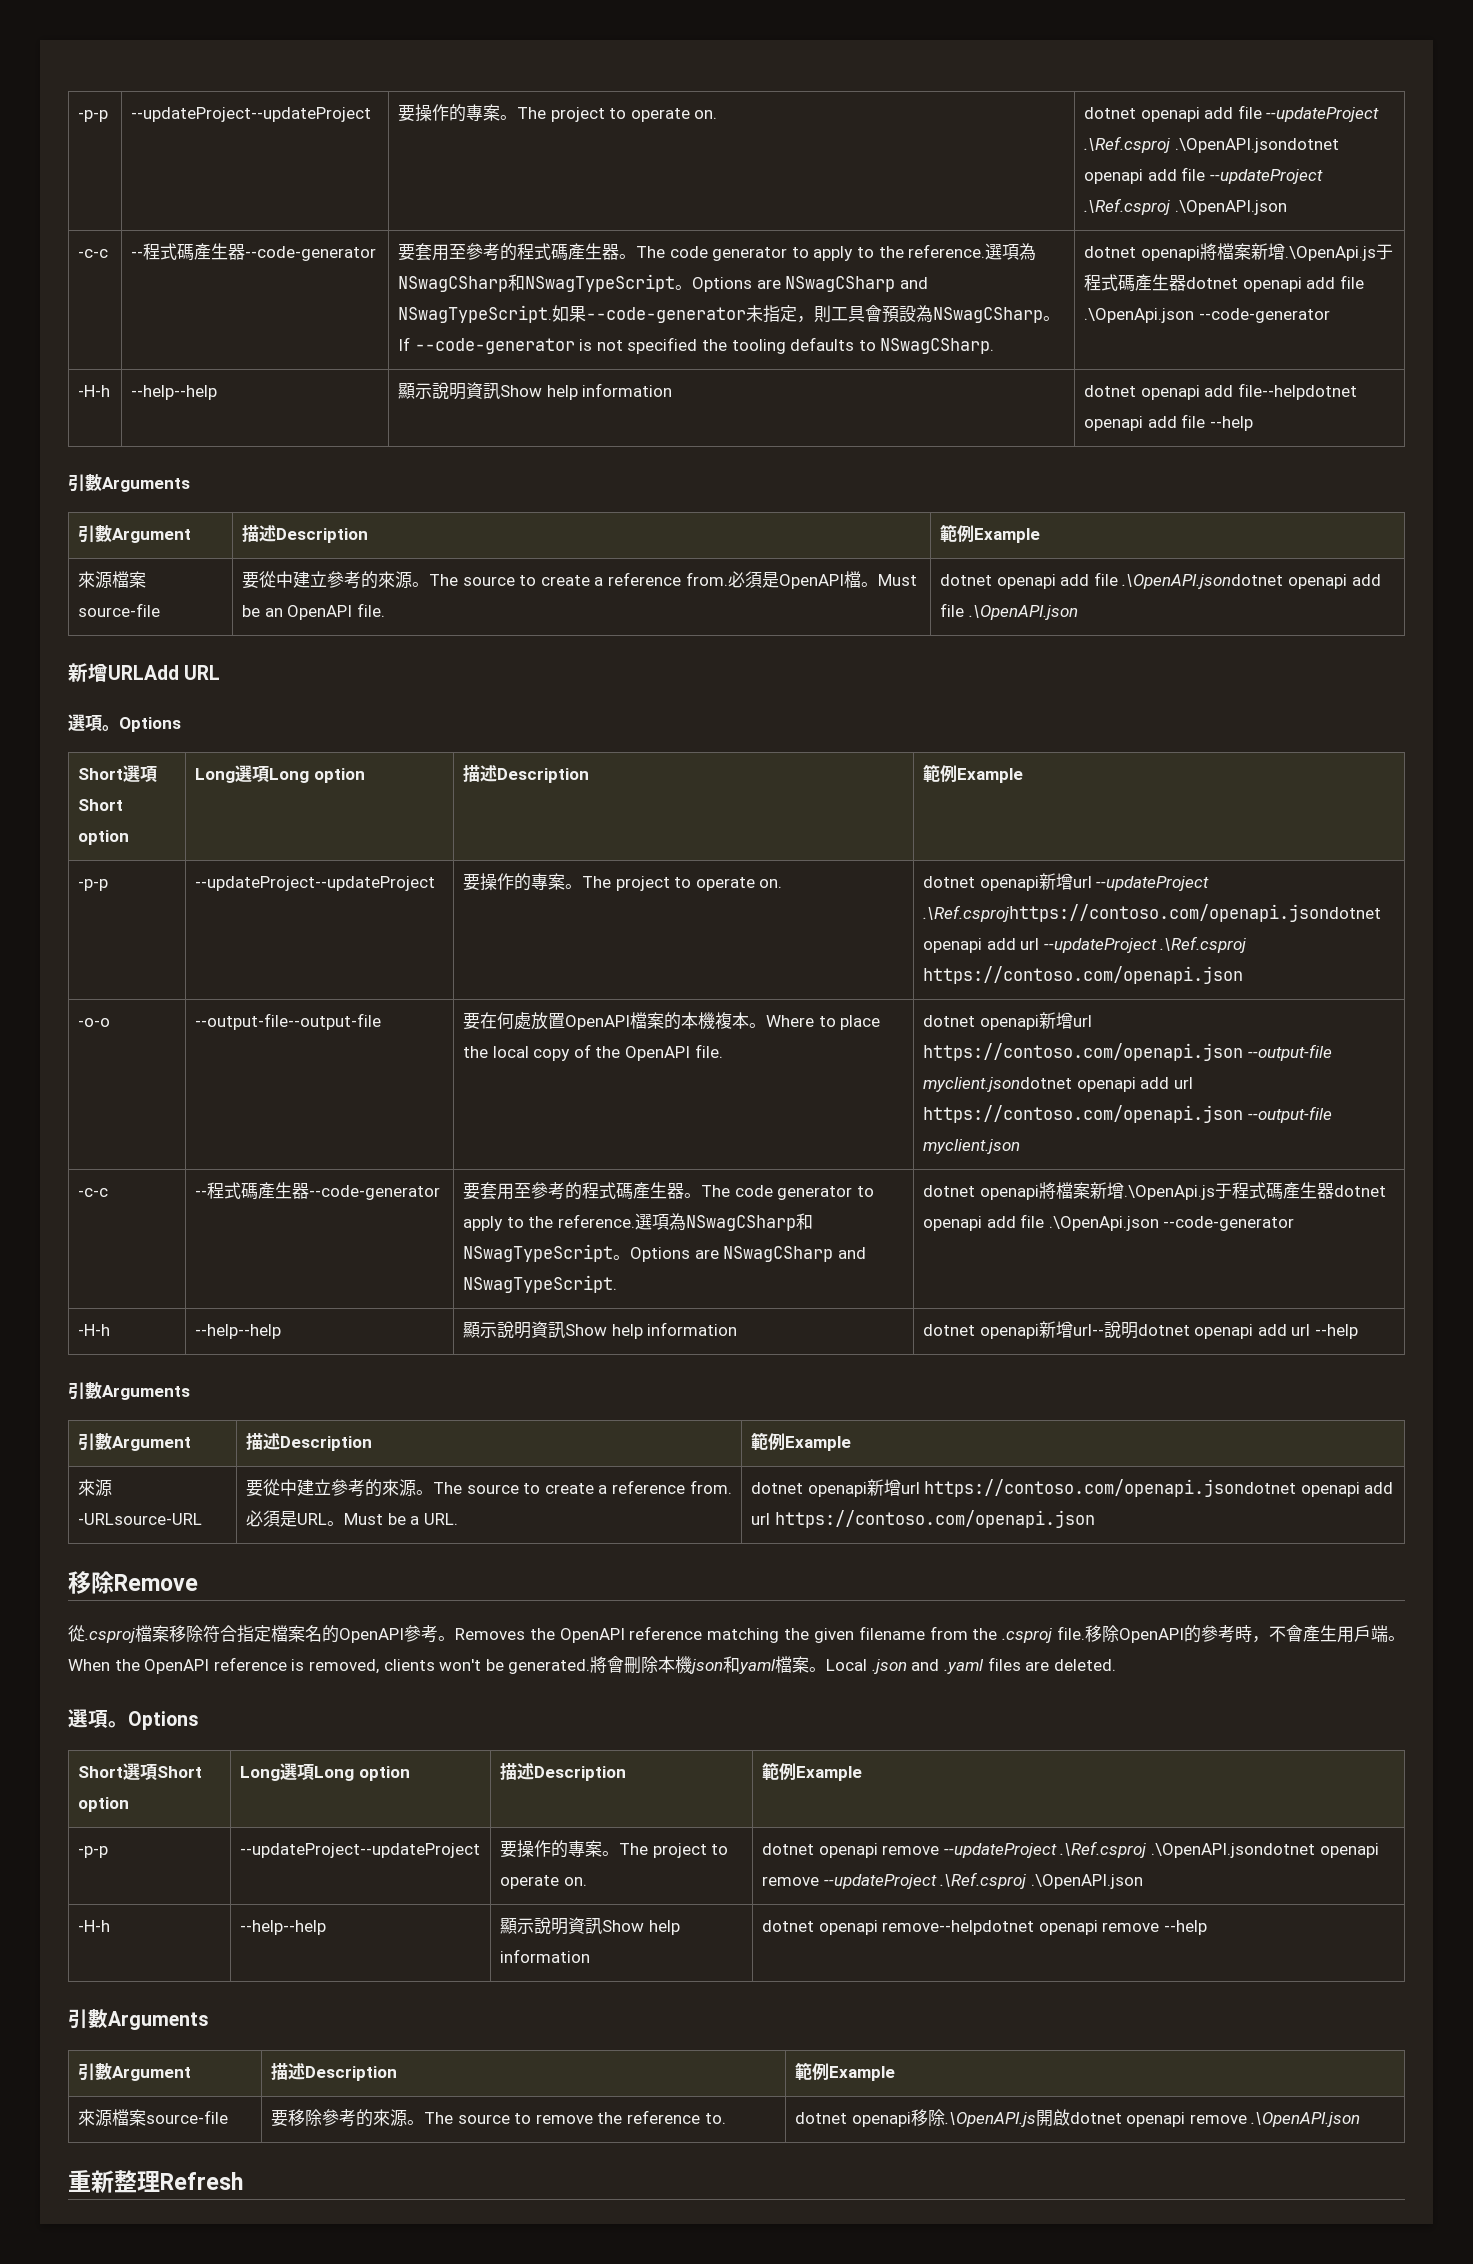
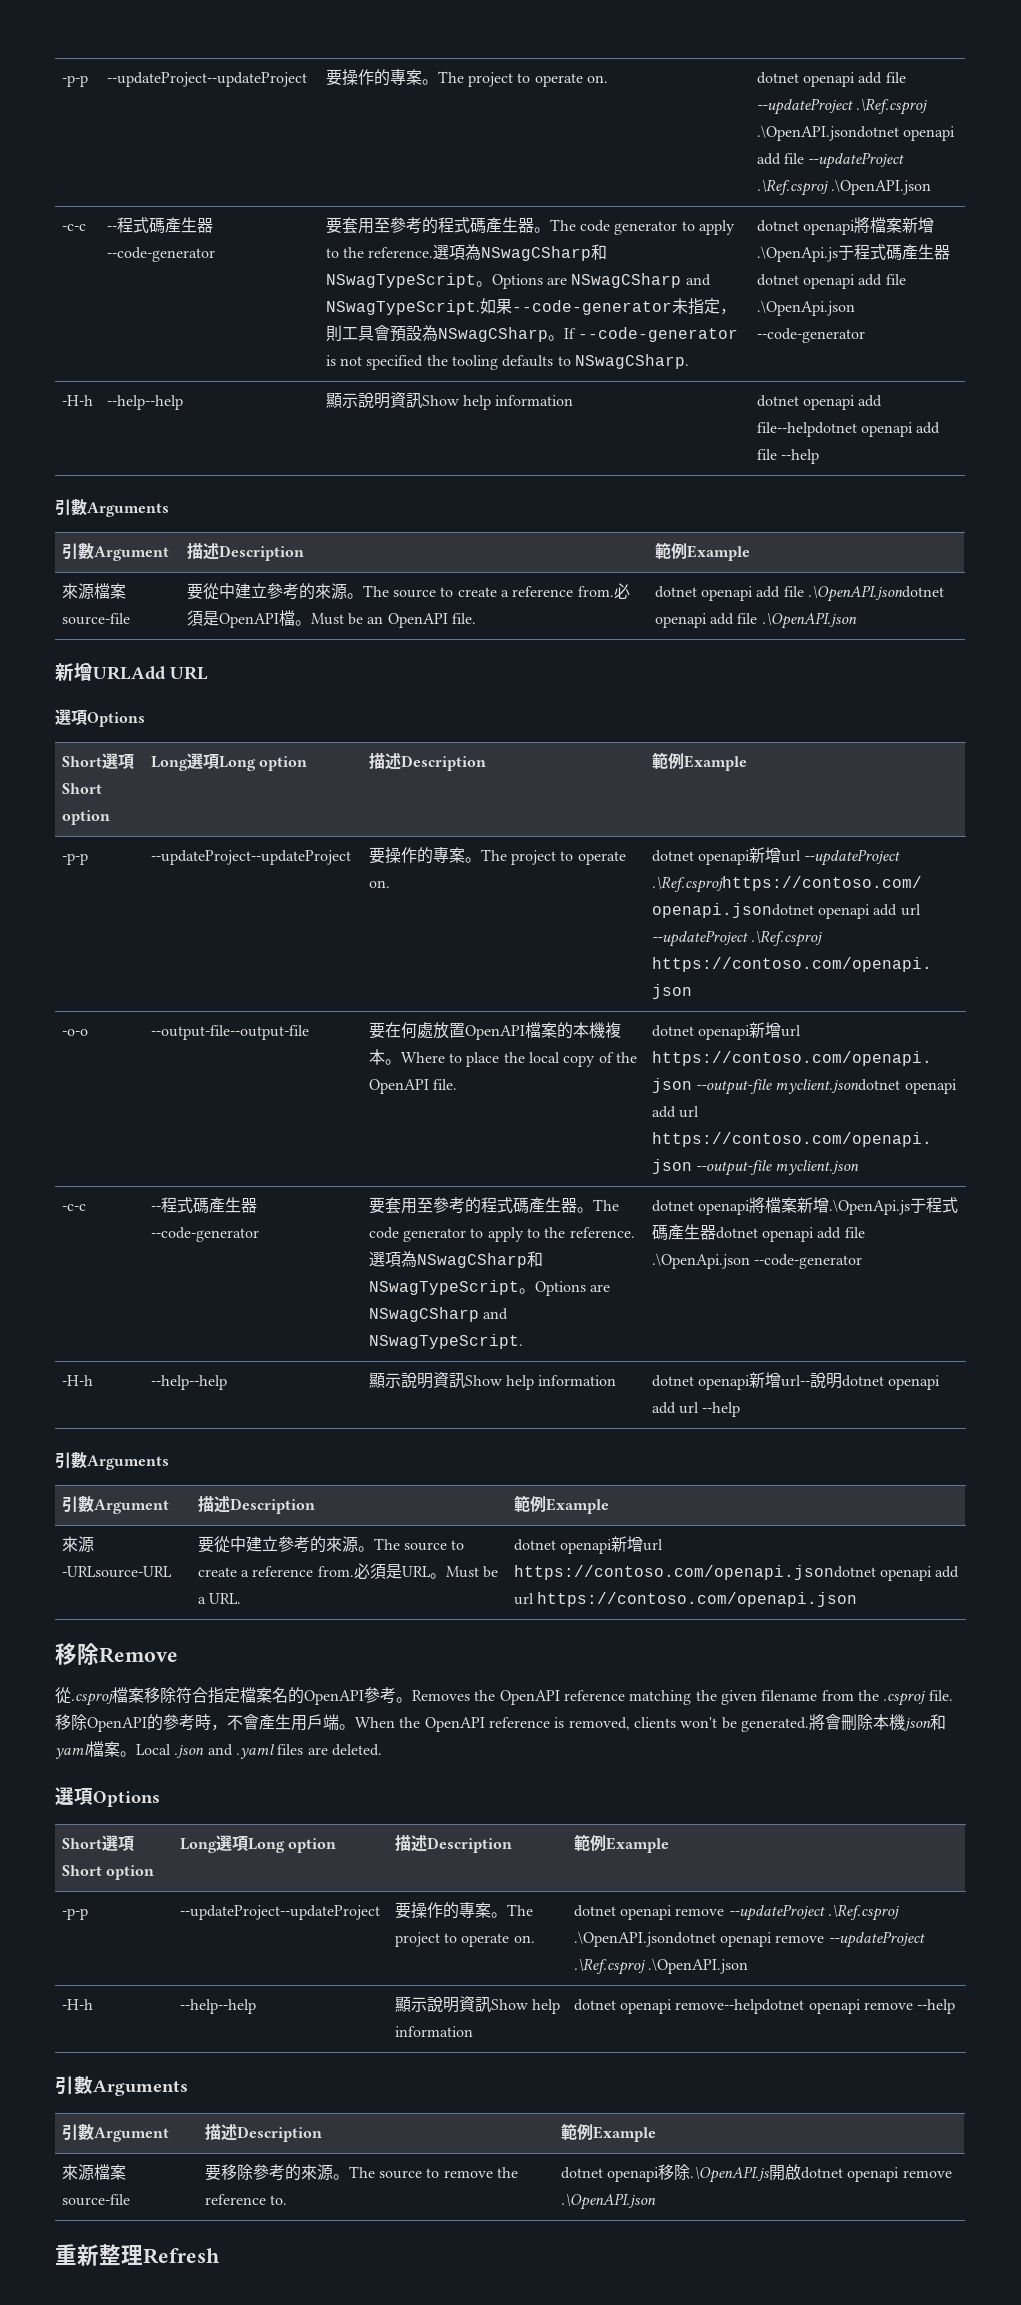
  新增URLAdd URL
- 選項。Options
+ 選項Options
  Local .json and .yaml files are deleted.
- 選項。Options
+ 選項Options

